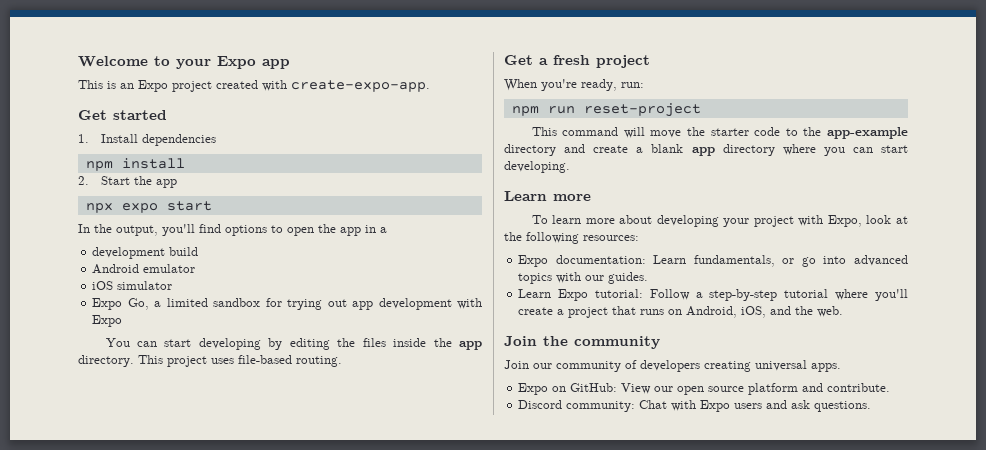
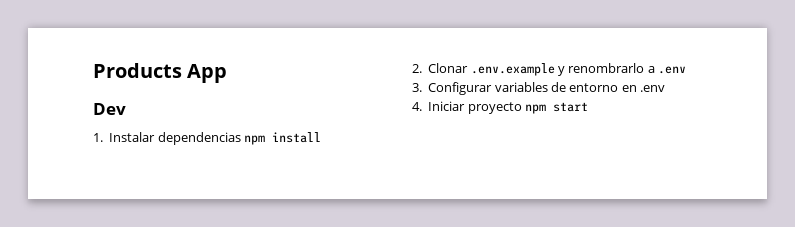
- Welcome to your Expo app
- This is an Expo project created with create-expo-app.
- Get started
+ Products App
+ Dev
- 1. Install dependencies
- npm install
+ 1. Instalar dependencias npm install
- 2. Start the app
- npx expo start
- In the output, you'll find options to open the app in a
- development build
- Android emulator
- iOS simulator
- Expo Go, a limited sandbox for trying out app development with Expo
- You can start developing by editing the files inside the app directory. This project uses file-based routing.
- Get a fresh project
- When you're ready, run:
- npm run reset-project
- This command will move the starter code to the app-example directory and create a blank app directory where you can start developing.
- Learn more
- To learn more about developing your project with Expo, look at the following resources:
- Expo documentation: Learn fundamentals, or go into advanced topics with our guides.
- Learn Expo tutorial: Follow a step-by-step tutorial where you'll create a project that runs on Android, iOS, and the web.
- Join the community
- Join our community of developers creating universal apps.
- Expo on GitHub: View our open source platform and contribute.
- Discord community: Chat with Expo users and ask questions.
+ 2. Clonar .env.example y renombrarlo a .env
+ 3. Configurar variables de entorno en .env
+ 4. Iniciar proyecto npm start

